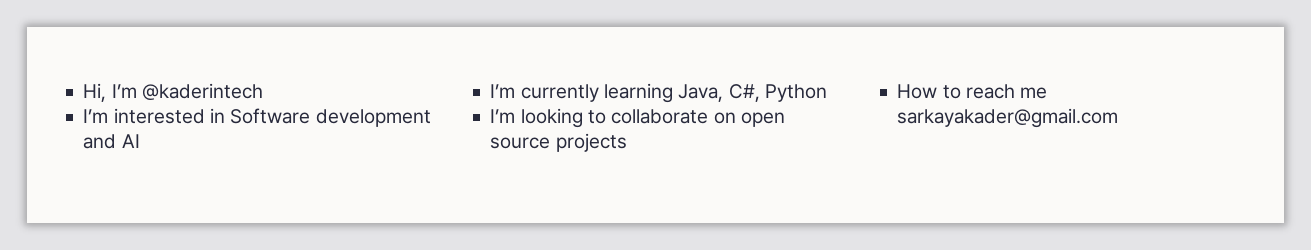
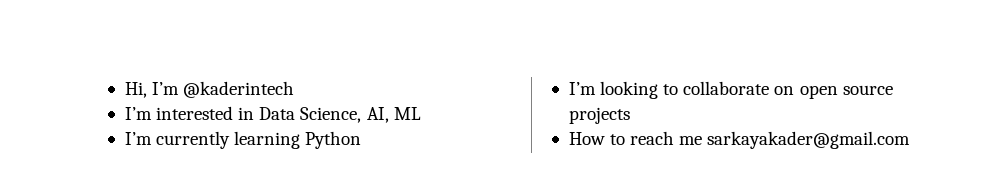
- I’m interested in Software development and AI
+ I’m interested in Data Science, AI, ML
- I’m currently learning Java, C#, Python
+ I’m currently learning Python

